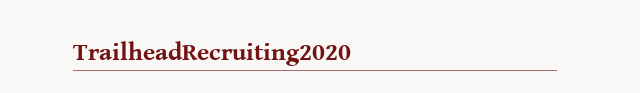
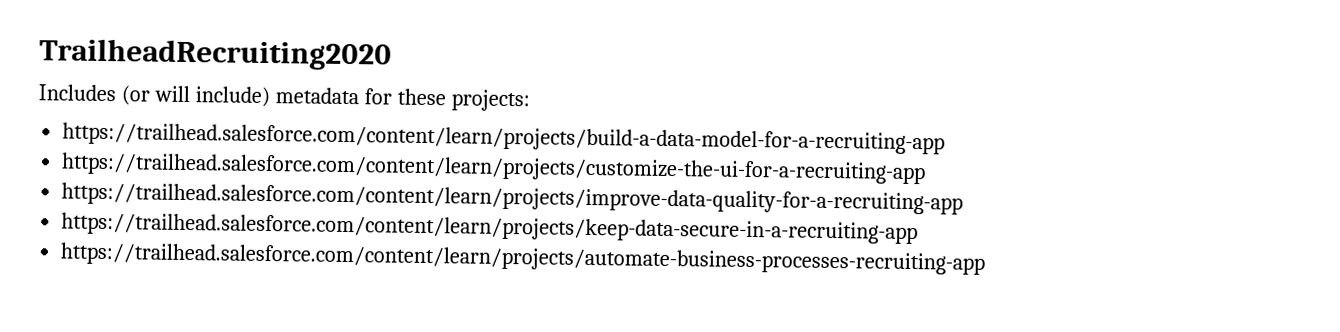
+ Includes (or will include) metadata for these projects:
+ https://trailhead.salesforce.com/content/learn/projects/build-a-data-model-for-a-recruiting-app
+ https://trailhead.salesforce.com/content/learn/projects/customize-the-ui-for-a-recruiting-app
+ https://trailhead.salesforce.com/content/learn/projects/improve-data-quality-for-a-recruiting-app
+ https://trailhead.salesforce.com/content/learn/projects/keep-data-secure-in-a-recruiting-app
+ https://trailhead.salesforce.com/content/learn/projects/automate-business-processes-recruiting-app

